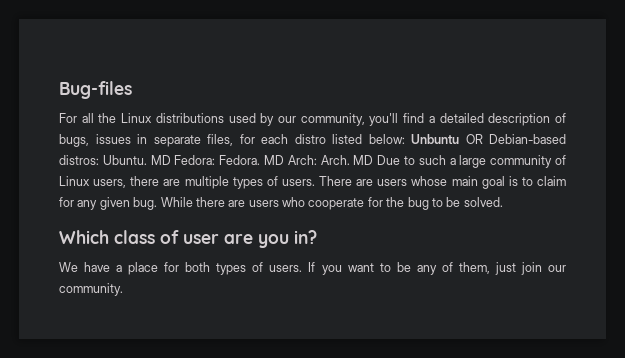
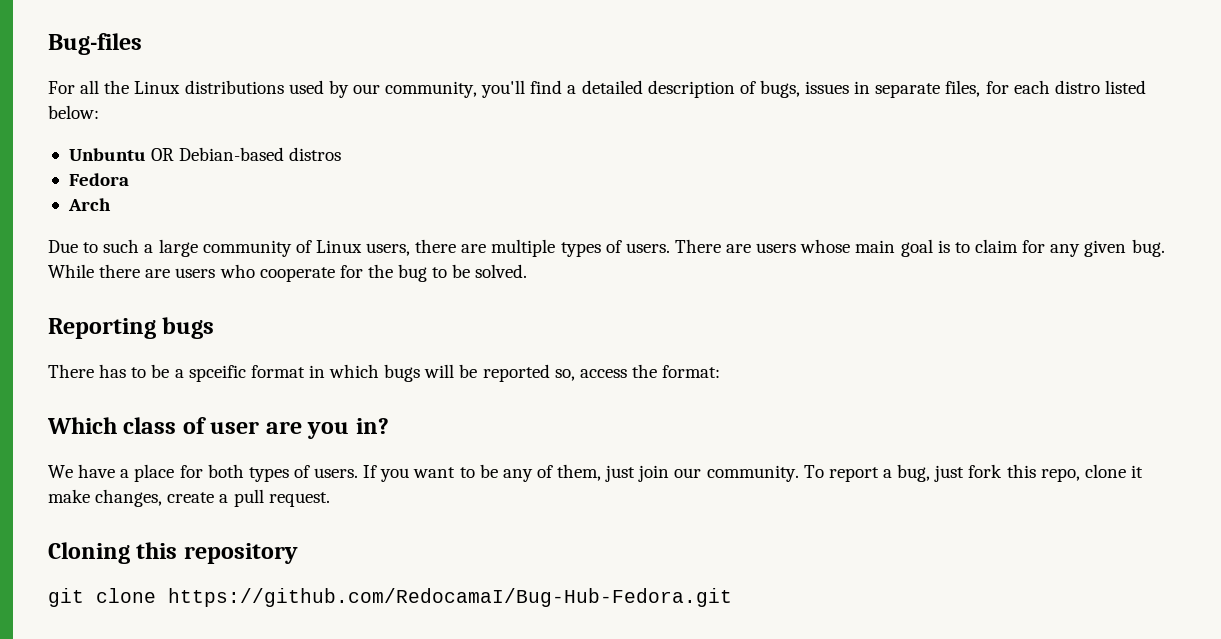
- For all the Linux distributions used by our community, you'll find a detailed description of bugs, issues in separate files, for each distro listed below: Unbuntu OR Debian-based distros: Ubuntu. MD Fedora: Fedora. MD Arch: Arch. MD Due to such a large community of Linux users, there are multiple types of users.
+ For all the Linux distributions used by our community, you'll find a detailed description of bugs, issues in separate files, for each distro listed below:
+ Unbuntu OR Debian-based distros
+ Fedora
+ Arch
+ Due to such a large community of Linux users, there are multiple types of users.
+ Reporting bugs
+ There has to be a spceific format in which bugs will be reported so, access the format:
+ To report a bug, just fork this repo, clone it make changes, create a pull request.
+ Cloning this repository
+ git clone https://github.com/RedocamaI/Bug-Hub-Fedora.git

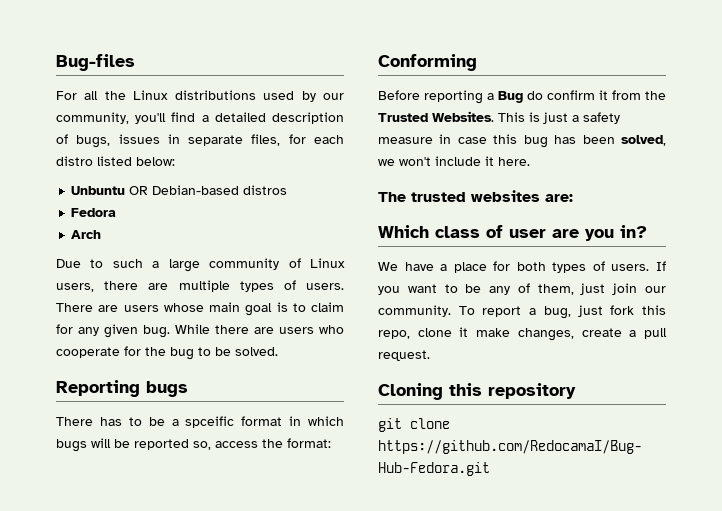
+ Conforming
+ Before reporting a Bug do confirm it from the Trusted Websites. This is just a safety measure in case this bug has been solved, we won't include it here.
+ The trusted websites are:

